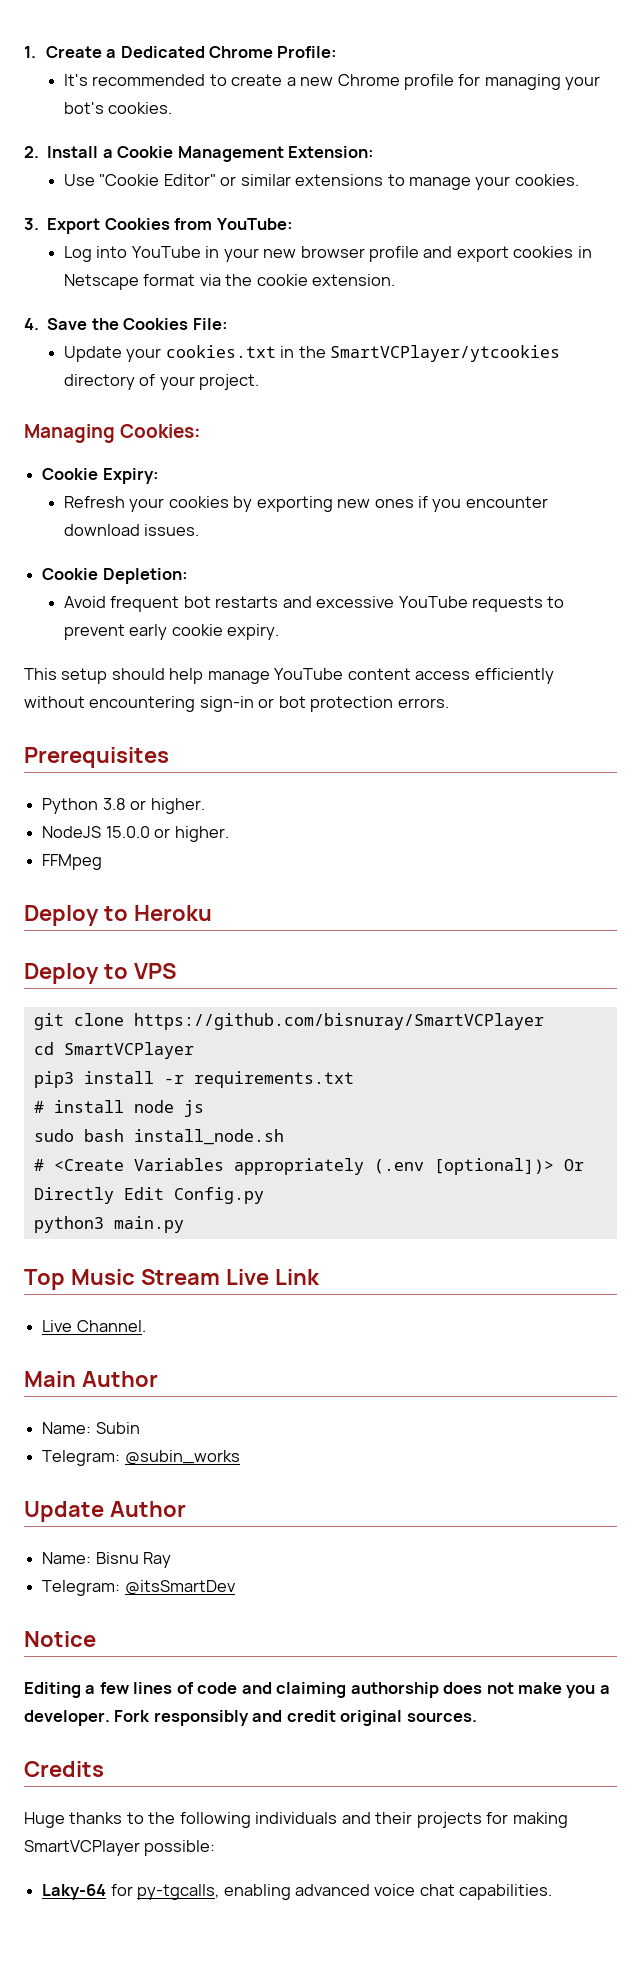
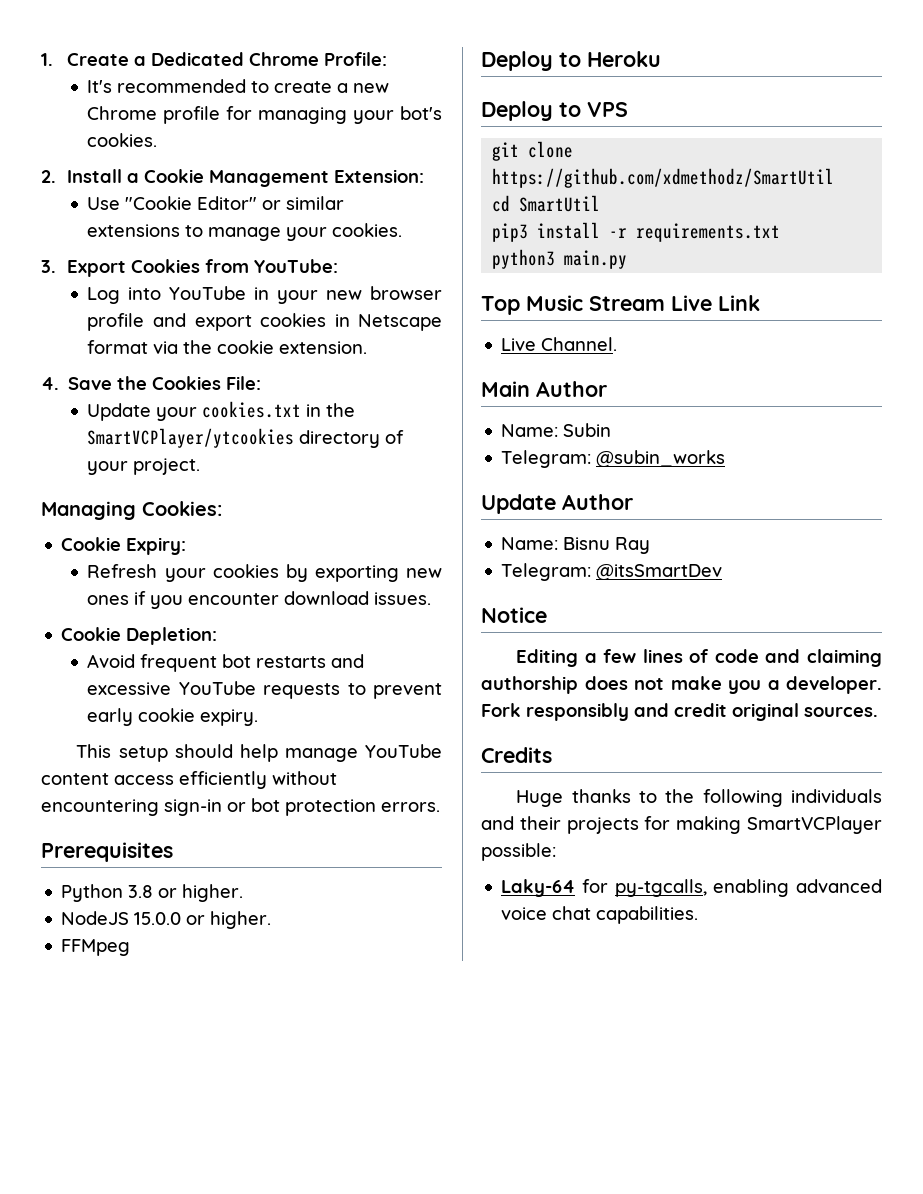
- git clone https://github.com/bisnuray/SmartVCPlayer
+ git clone https://github.com/xdmethodz/SmartUtil
- cd SmartVCPlayer
+ cd SmartUtil
- # install node js
- sudo bash install_node.sh
- # <Create Variables appropriately (.env [optional])> Or Directly Edit Config.py

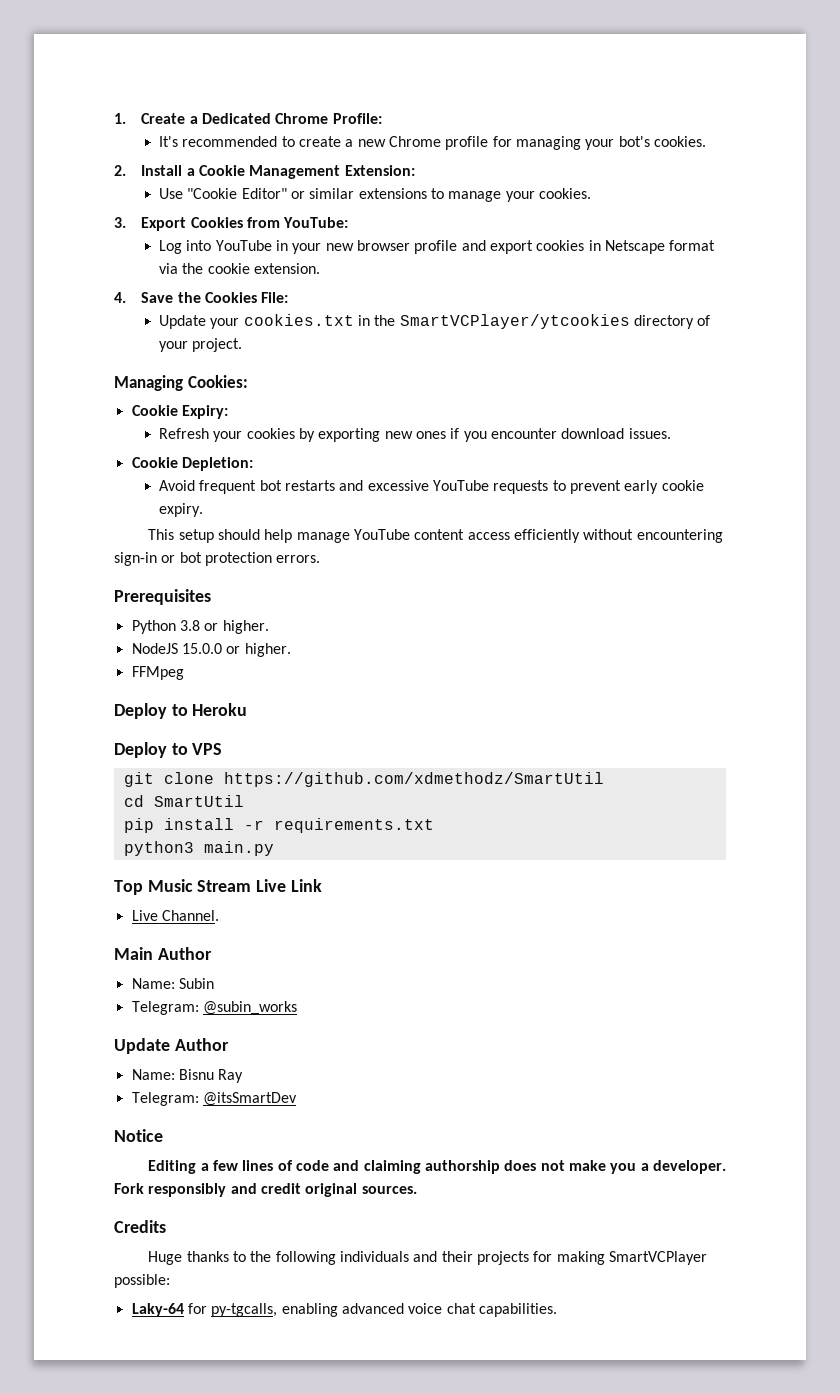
- pip3 install -r requirements.txt
+ pip install -r requirements.txt

